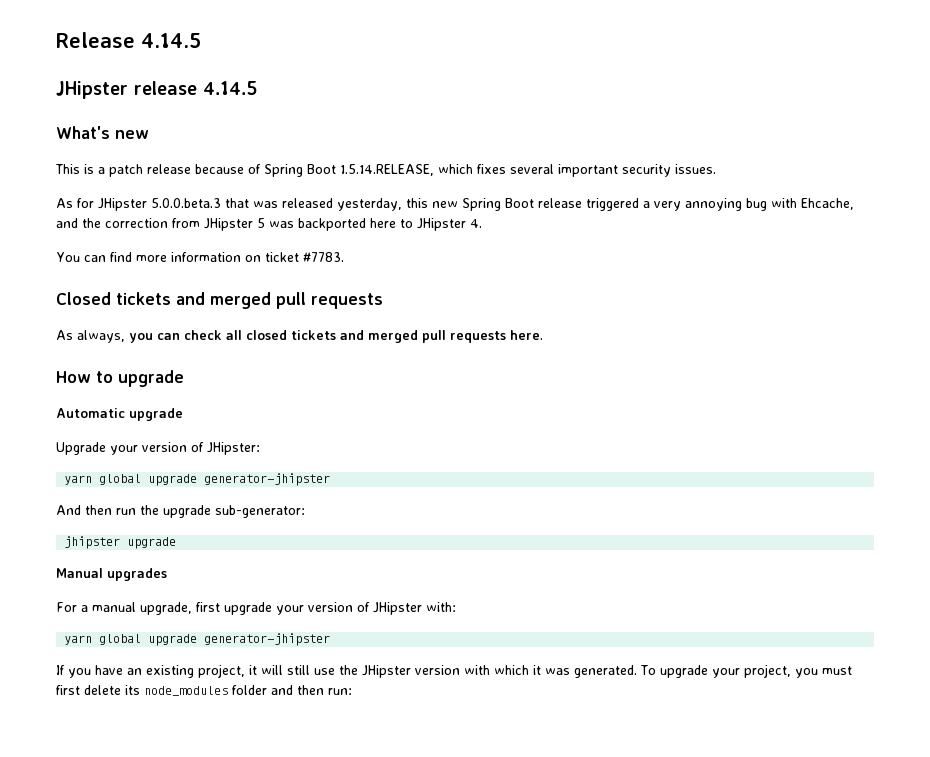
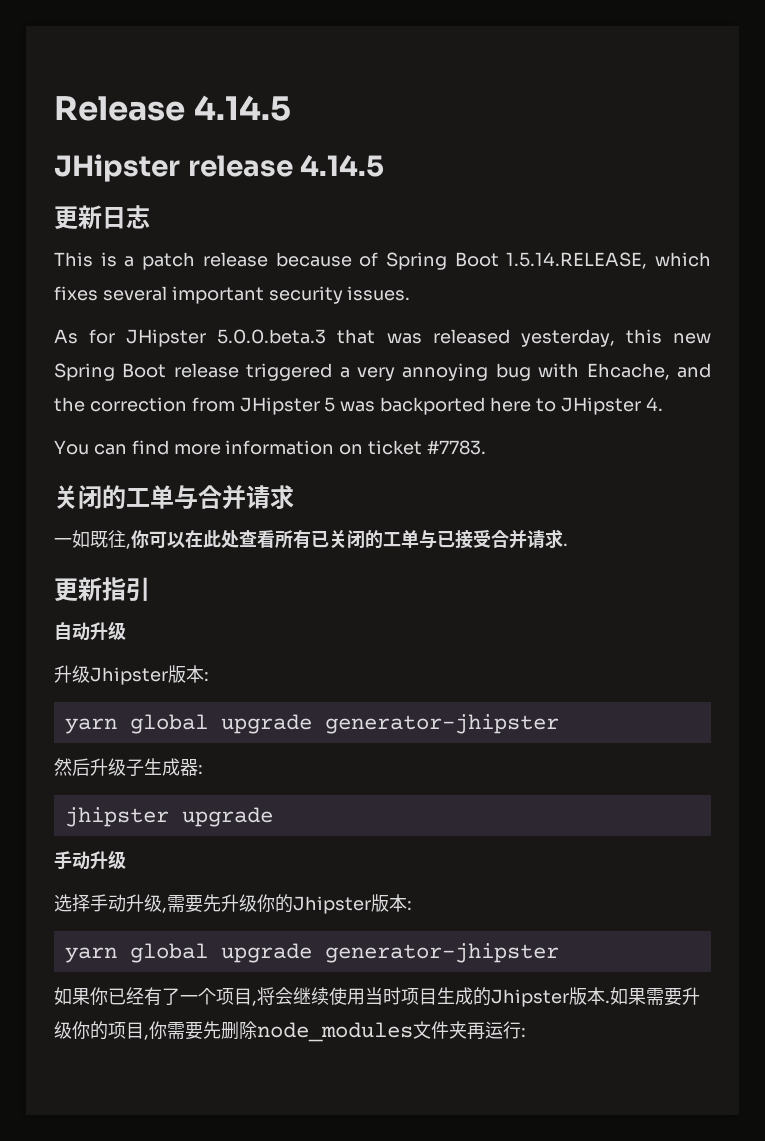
- What's new
+ 更新日志
- Closed tickets and merged pull requests
- As always, you can check all closed tickets and merged pull requests here.
- How to upgrade
- Automatic upgrade
- Upgrade your version of JHipster:
+ 关闭的工单与合并请求
+ 一如既往,你可以在此处查看所有已关闭的工单与已接受合并请求.
+ 更新指引
+ 自动升级
+ 升级Jhipster版本:
  yarn global upgrade generator-jhipster
- And then run the upgrade sub-generator:
+ 然后升级子生成器:
  jhipster upgrade
- Manual upgrades
- For a manual upgrade, first upgrade your version of JHipster with:
+ 手动升级
+ 选择手动升级,需要先升级你的Jhipster版本:
  yarn global upgrade generator-jhipster
- If you have an existing project, it will still use the JHipster version with which it was generated. To upgrade your project, you must first delete its node_modules folder and then run:
+ 如果你已经有了一个项目,将会继续使用当时项目生成的Jhipster版本.如果需要升级你的项目,你需要先删除node_modules文件夹再运行:

